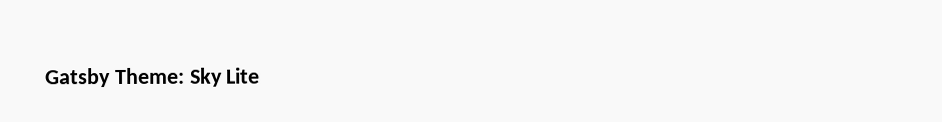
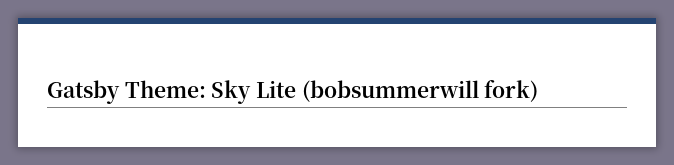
- Gatsby Theme: Sky Lite
+ Gatsby Theme: Sky Lite (bobsummerwill fork)

